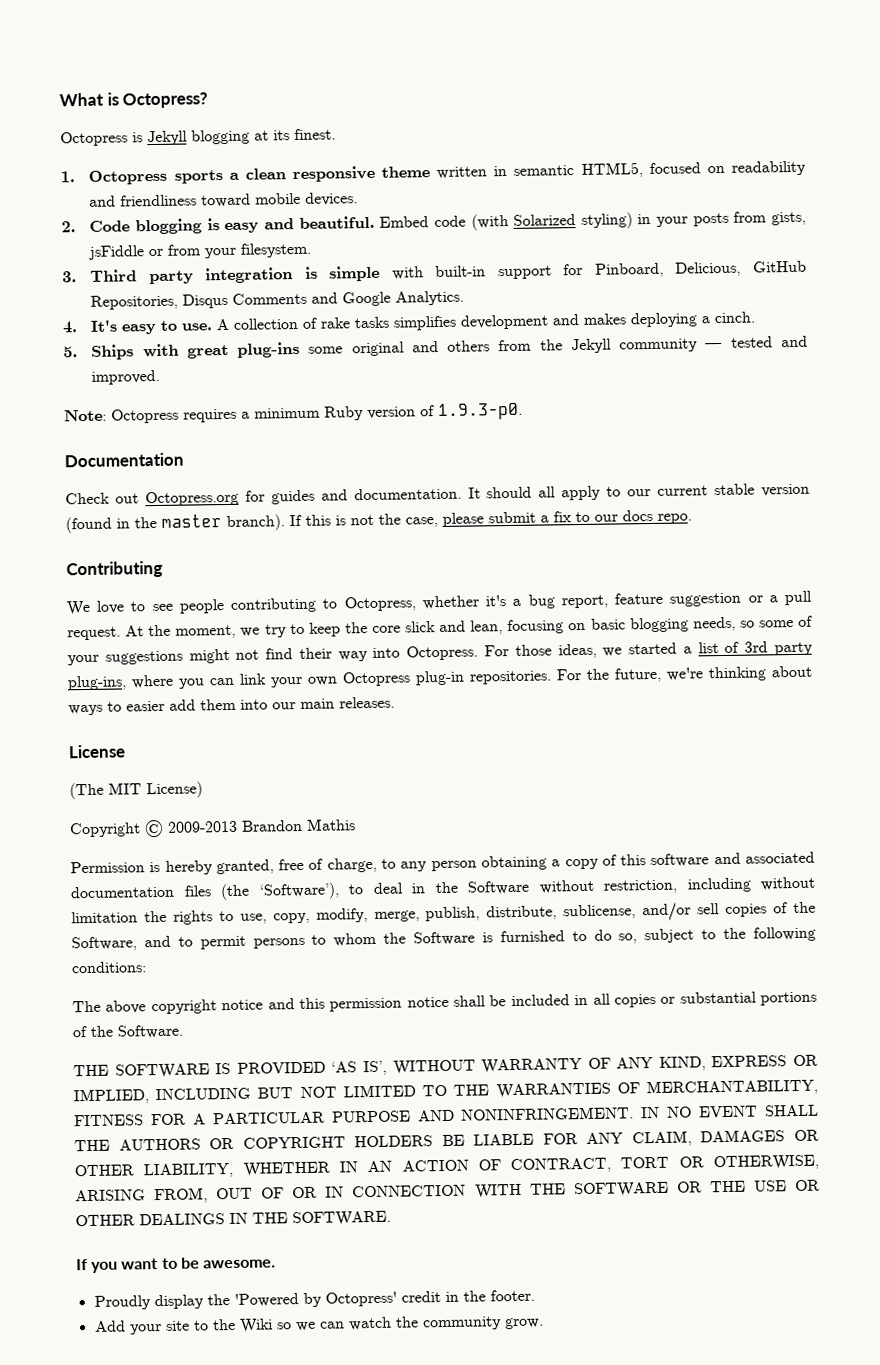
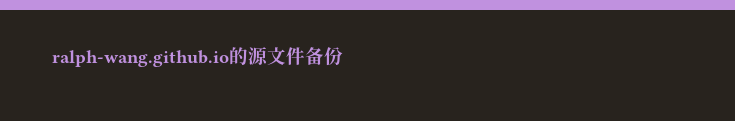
- What is Octopress?
- Octopress is Jekyll blogging at its finest.
- 1. Octopress sports a clean responsive theme written in semantic HTML5, focused on readability and friendliness toward mobile devices.
- 2. Code blogging is easy and beautiful. Embed code (with Solarized styling) in your posts from gists, jsFiddle or from your filesystem.
- 3. Third party integration is simple with built-in support for Pinboard, Delicious, GitHub Repositories, Disqus Comments and Google Analytics.
- 4. It's easy to use. A collection of rake tasks simplifies development and makes deploying a cinch.
- 5. Ships with great plug-ins some original and others from the Jekyll community — tested and improved.
- Note: Octopress requires a minimum Ruby version of 1.9.3-p0.
- Documentation
- Check out Octopress.org for guides and documentation. It should all apply to our current stable version (found in the master branch). If this is not the case, please submit a fix to our docs repo.
- Contributing
- We love to see people contributing to Octopress, whether it's a bug report, feature suggestion or a pull request. At the moment, we try to keep the core slick and lean, focusing on basic blogging needs, so some of your suggestions might not find their way into Octopress. For those ideas, we started a list of 3rd party plug-ins, where you can link your own Octopress plug-in repositories. For the future, we're thinking about ways to easier add them into our main releases.
- License
- (The MIT License)
- Copyright © 2009-2013 Brandon Mathis
- Permission is hereby granted, free of charge, to any person obtaining a copy of this software and associated documentation files (the ‘Software’), to deal in the Software without restriction, including without limitation the rights to use, copy, modify, merge, publish, distribute, sublicense, and/or sell copies of the Software, and to permit persons to whom the Software is furnished to do so, subject to the following conditions:
- The above copyright notice and this permission notice shall be included in all copies or substantial portions of the Software.
- THE SOFTWARE IS PROVIDED ‘AS IS’, WITHOUT WARRANTY OF ANY KIND, EXPRESS OR IMPLIED, INCLUDING BUT NOT LIMITED TO THE WARRANTIES OF MERCHANTABILITY, FITNESS FOR A PARTICULAR PURPOSE AND NONINFRINGEMENT. IN NO EVENT SHALL THE AUTHORS OR COPYRIGHT HOLDERS BE LIABLE FOR ANY CLAIM, DAMAGES OR OTHER LIABILITY, WHETHER IN AN ACTION OF CONTRACT, TORT OR OTHERWISE, ARISING FROM, OUT OF OR IN CONNECTION WITH THE SOFTWARE OR THE USE OR OTHER DEALINGS IN THE SOFTWARE.
- If you want to be awesome.
- Proudly display the 'Powered by Octopress' credit in the footer.
- Add your site to the Wiki so we can watch the community grow.
+ ralph-wang.github.io的源文件备份

